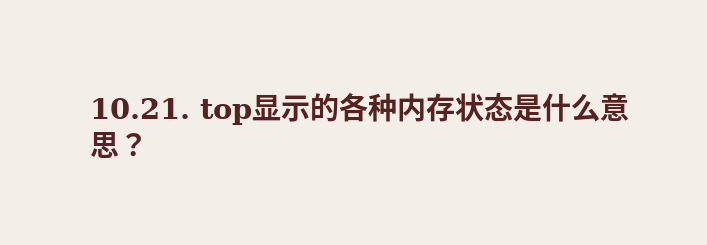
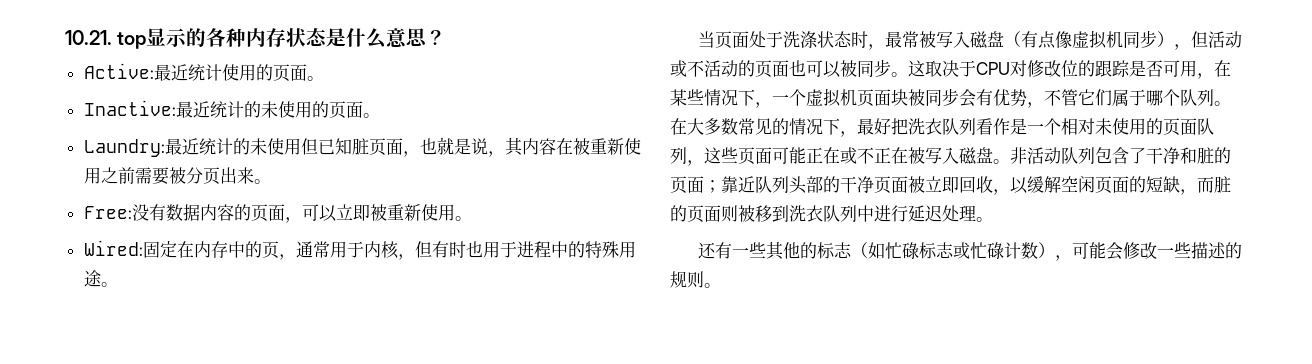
+ Active:最近统计使用的页面。
+ Inactive:最近统计的未使用的页面。
+ Laundry:最近统计的未使用但已知脏页面，也就是说，其内容在被重新使用之前需要被分页出来。
+ Free:没有数据内容的页面，可以立即被重新使用。
+ Wired:固定在内存中的页，通常用于内核，但有时也用于进程中的特殊用途。
+ 当页面处于洗涤状态时，最常被写入磁盘（有点像虚拟机同步），但活动或不活动的页面也可以被同步。这取决于CPU对修改位的跟踪是否可用，在某些情况下，一个虚拟机页面块被同步会有优势，不管它们属于哪个队列。在大多数常见的情况下，最好把洗衣队列看作是一个相对未使用的页面队列，这些页面可能正在或不正在被写入磁盘。非活动队列包含了干净和脏的页面；靠近队列头部的干净页面被立即回收，以缓解空闲页面的短缺，而脏的页面则被移到洗衣队列中进行延迟处理。
+ 还有一些其他的标志（如忙碌标志或忙碌计数），可能会修改一些描述的规则。

